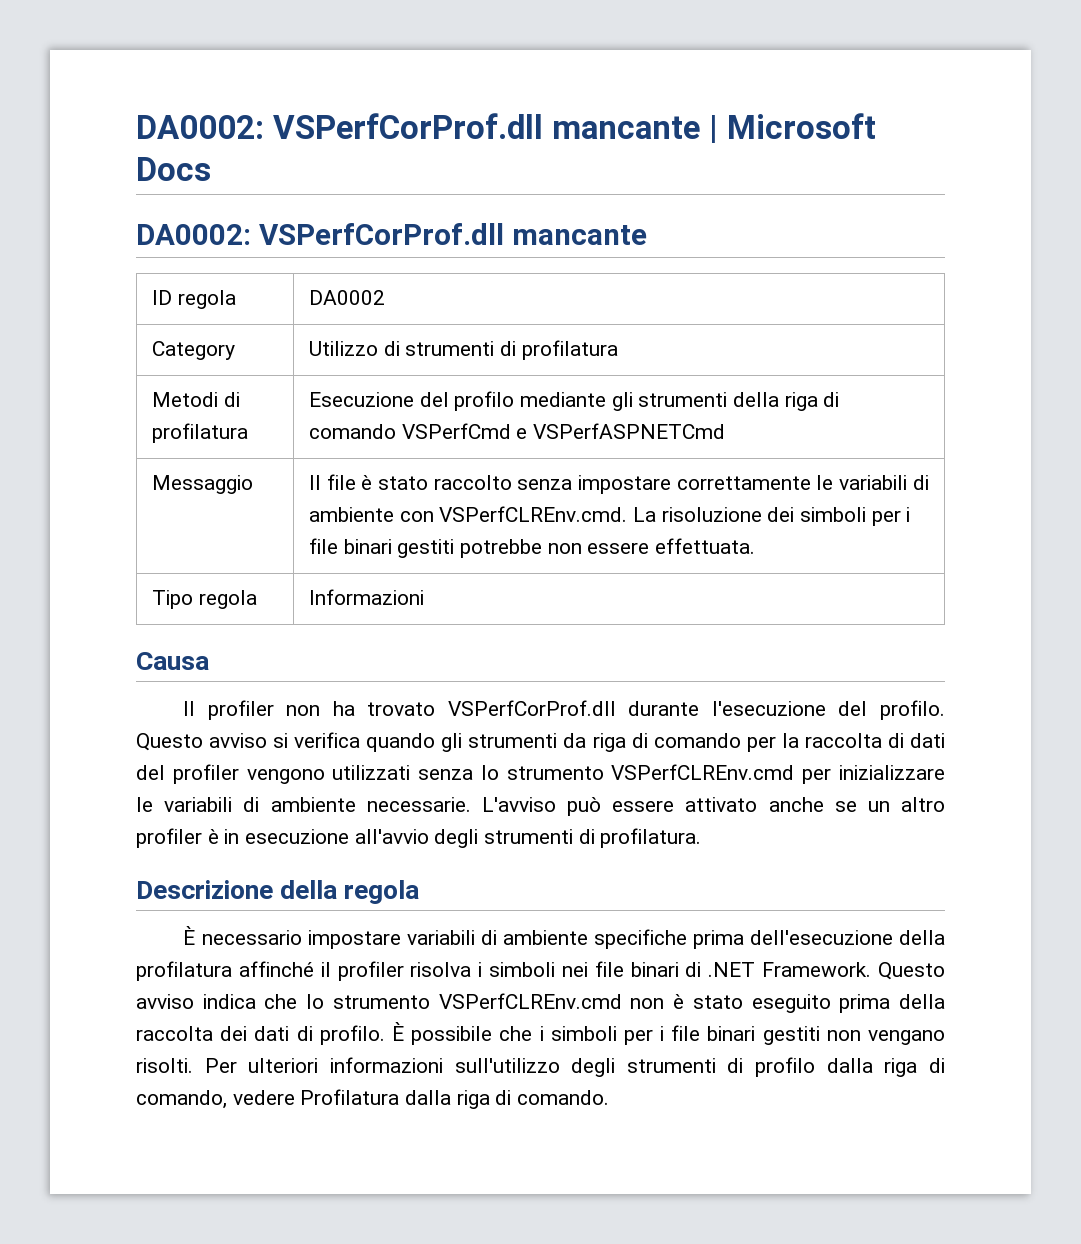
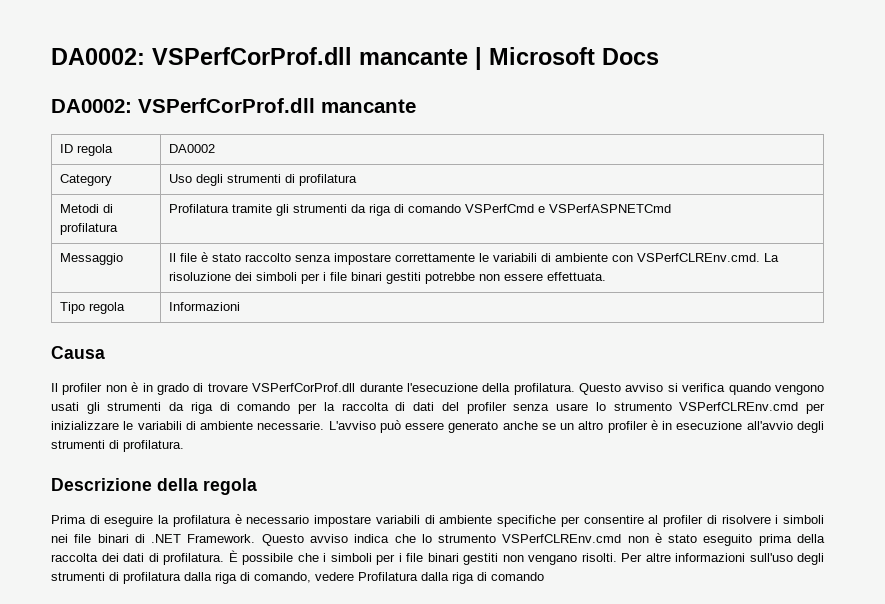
- Category | Utilizzo di strumenti di profilatura
+ Category | Uso degli strumenti di profilatura
- Metodi di profilatura | Esecuzione del profilo mediante gli strumenti della riga di comando VSPerfCmd e VSPerfASPNETCmd
+ Metodi di profilatura | Profilatura tramite gli strumenti da riga di comando VSPerfCmd e VSPerfASPNETCmd
- Il profiler non ha trovato VSPerfCorProf.dll durante l'esecuzione del profilo.
+ Il profiler non è in grado di trovare VSPerfCorProf.dll durante l'esecuzione della profilatura.
- Questo avviso si verifica quando gli strumenti da riga di comando per la raccolta di dati del profiler vengono utilizzati senza lo strumento VSPerfCLREnv.cmd per inizializzare le variabili di ambiente necessarie.
+ Questo avviso si verifica quando vengono usati gli strumenti da riga di comando per la raccolta di dati del profiler senza usare lo strumento VSPerfCLREnv.cmd per inizializzare le variabili di ambiente necessarie.
- L'avviso può essere attivato anche se un altro profiler è in esecuzione all'avvio degli strumenti di profilatura.
+ L'avviso può essere generato anche se un altro profiler è in esecuzione all'avvio degli strumenti di profilatura.
- È necessario impostare variabili di ambiente specifiche prima dell'esecuzione della profilatura affinché il profiler risolva i simboli nei file binari di .NET Framework.
+ Prima di eseguire la profilatura è necessario impostare variabili di ambiente specifiche per consentire al profiler di risolvere i simboli nei file binari di .NET Framework.
- Questo avviso indica che lo strumento VSPerfCLREnv.cmd non è stato eseguito prima della raccolta dei dati di profilo.
+ Questo avviso indica che lo strumento VSPerfCLREnv.cmd non è stato eseguito prima della raccolta dei dati di profilatura.
- Per ulteriori informazioni sull'utilizzo degli strumenti di profilo dalla riga di comando, vedere Profilatura dalla riga di comando.
+ Per altre informazioni sull'uso degli strumenti di profilatura dalla riga di comando, vedere Profilatura dalla riga di comando

